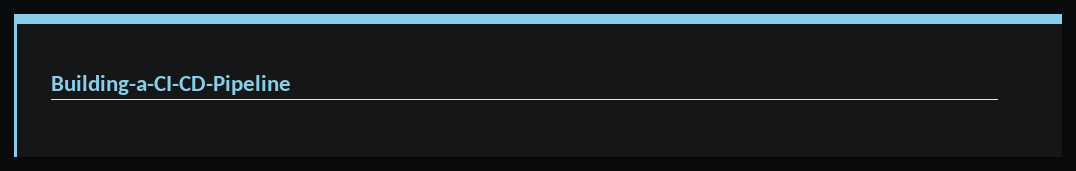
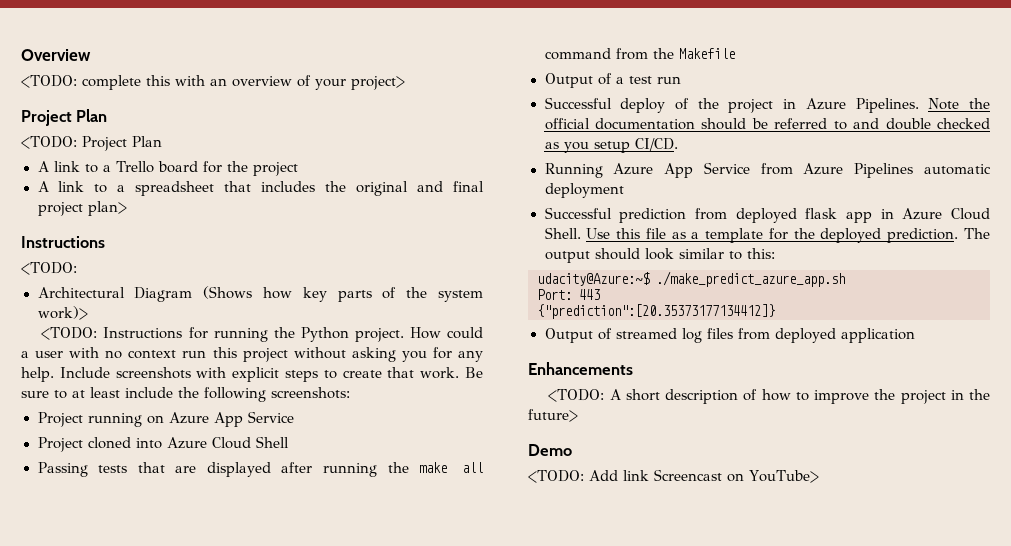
- Building-a-CI-CD-Pipeline
+ Overview
+ <TODO: complete this with an overview of your project>
+ Project Plan
+ <TODO: Project Plan
+ A link to a Trello board for the project
+ A link to a spreadsheet that includes the original and final project plan>
+ Instructions
+ <TODO:
+ Architectural Diagram (Shows how key parts of the system work)>
+ <TODO: Instructions for running the Python project. How could a user with no context run this project without asking you for any help. Include screenshots with explicit steps to create that work. Be sure to at least include the following screenshots:
+ Project running on Azure App Service
+ Project cloned into Azure Cloud Shell
+ Passing tests that are displayed after running the make all command from the Makefile
+ Output of a test run
+ Successful deploy of the project in Azure Pipelines. Note the official documentation should be referred to and double checked as you setup CI/CD.
+ Running Azure App Service from Azure Pipelines automatic deployment
+ Successful prediction from deployed flask app in Azure Cloud Shell. Use this file as a template for the deployed prediction. The output should look similar to this:
+ udacity@Azure:~$ ./make_predict_azure_app.sh
+ Port: 443
+ {"prediction":[20.35373177134412]}
+ Output of streamed log files from deployed application
+ Enhancements
+ <TODO: A short description of how to improve the project in the future>
+ Demo
+ <TODO: Add link Screencast on YouTube>

